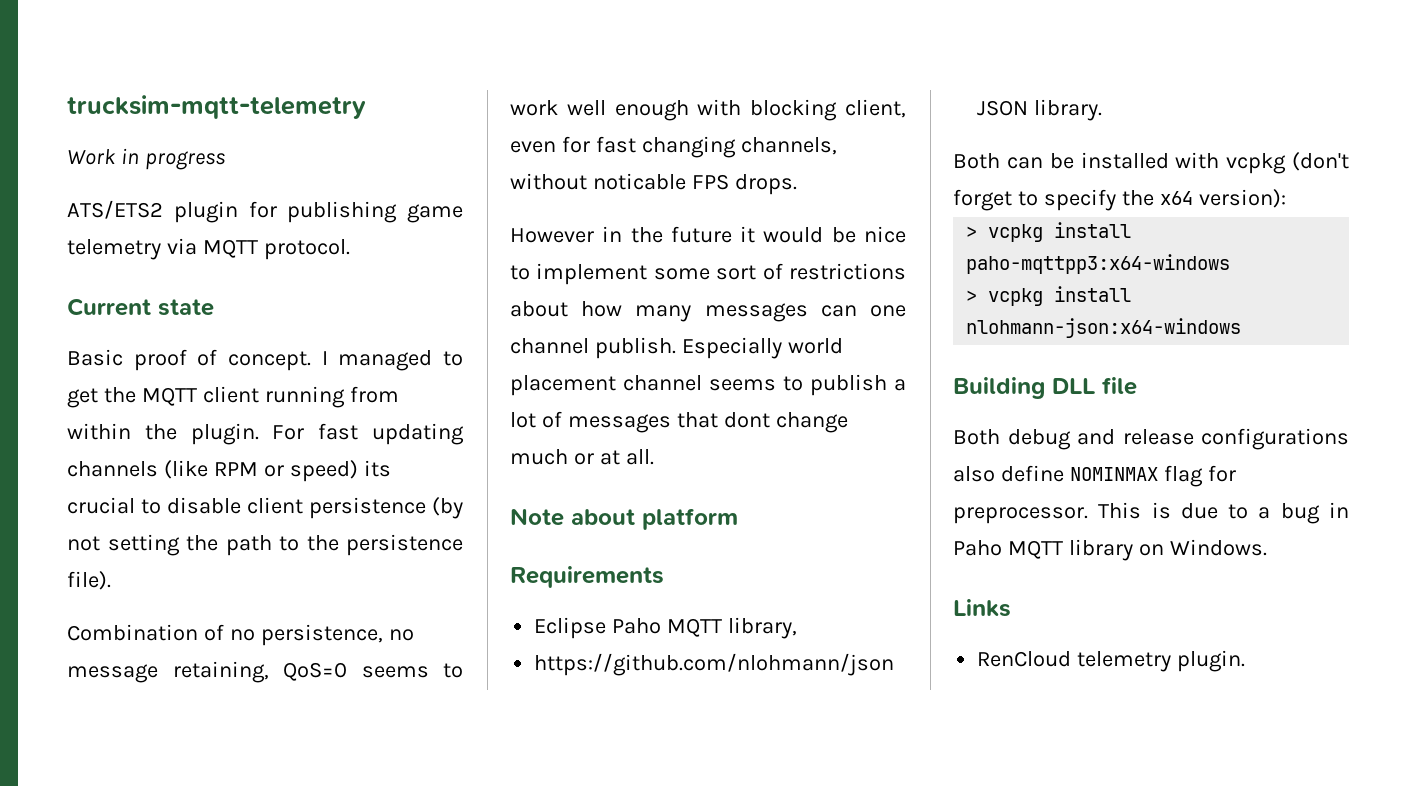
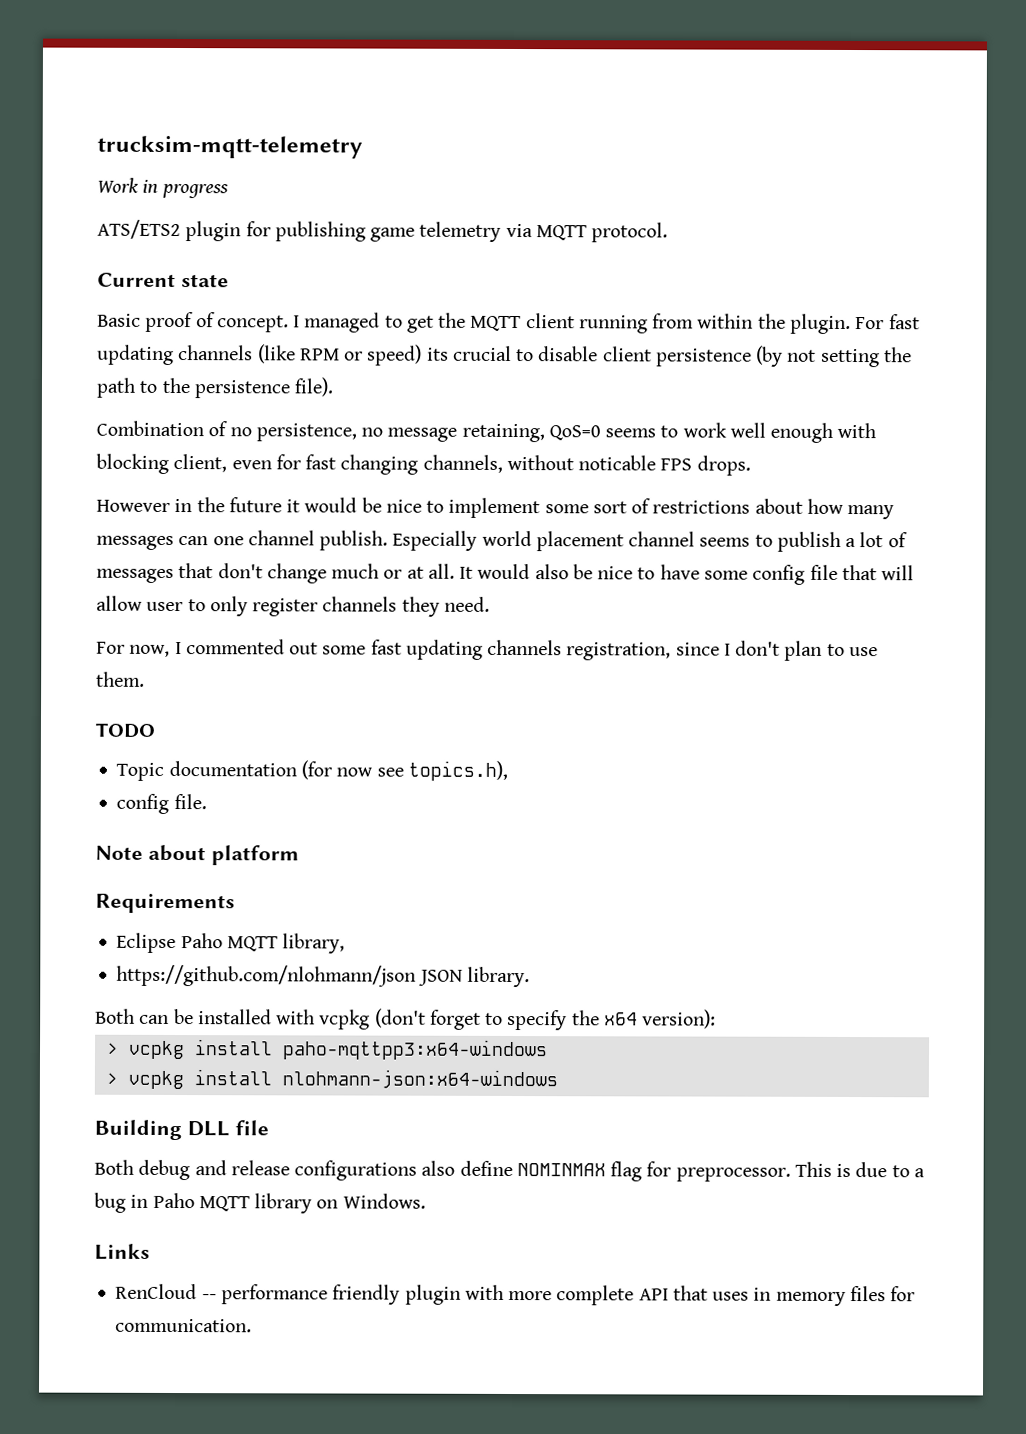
- Especially world placement channel seems to publish a lot of messages that dont change much or at all.
+ Especially world placement channel seems to publish a lot of messages that don't change much or at all. It would also be nice to have some config file that will allow user to only register channels they need.
+ For now, I commented out some fast updating channels registration, since I don't plan to use them.
+ TODO
+ Topic documentation (for now see topics.h),
+ config file.
- RenCloud telemetry plugin.
+ RenCloud -- performance friendly plugin with more complete API that uses in memory files for communication.

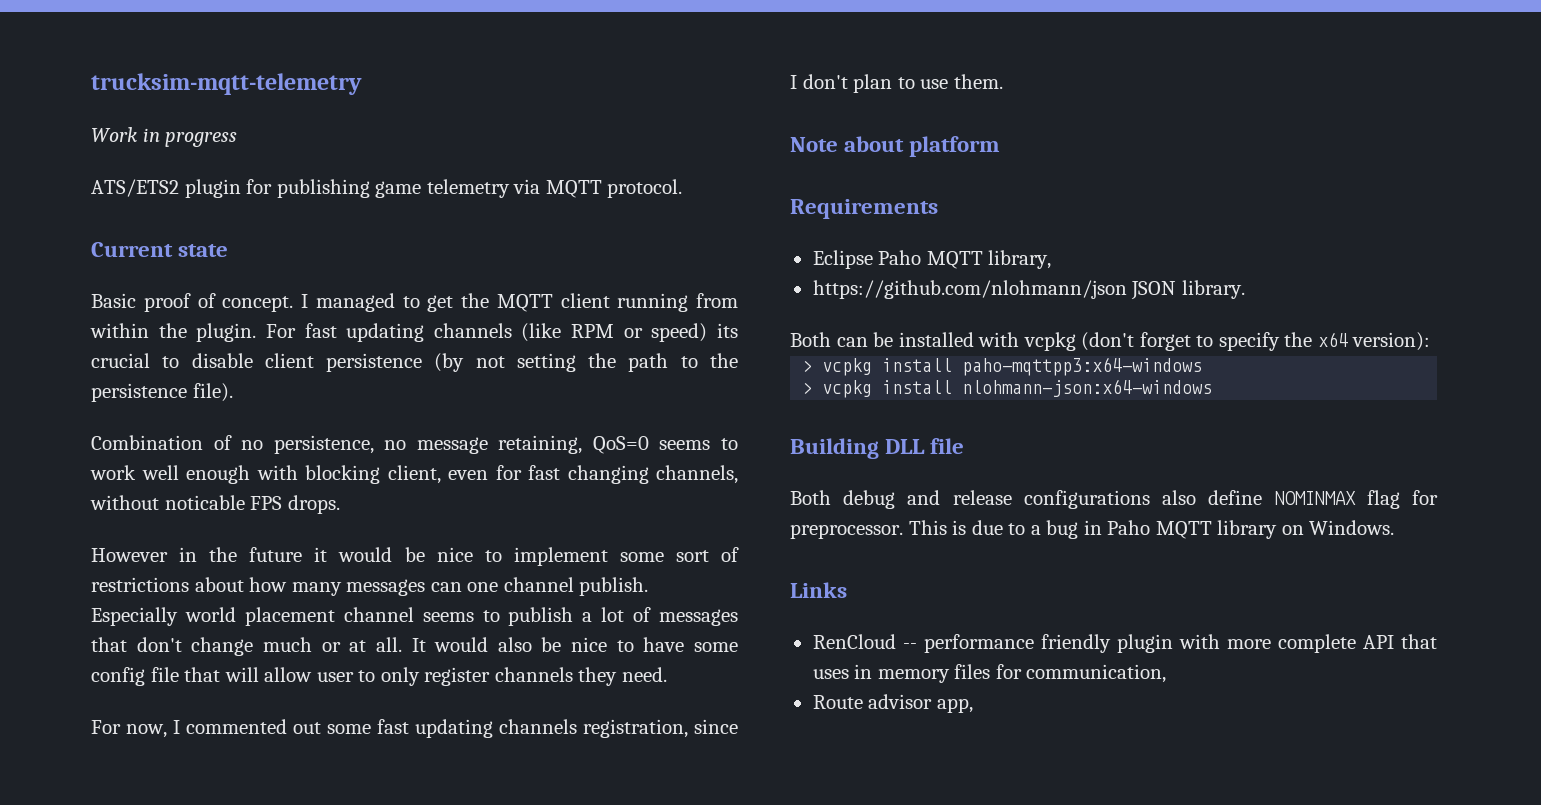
- TODO
- Topic documentation (for now see topics.h),
- config file.
- RenCloud -- performance friendly plugin with more complete API that uses in memory files for communication.
+ RenCloud -- performance friendly plugin with more complete API that uses in memory files for communication,
+ Route advisor app,

